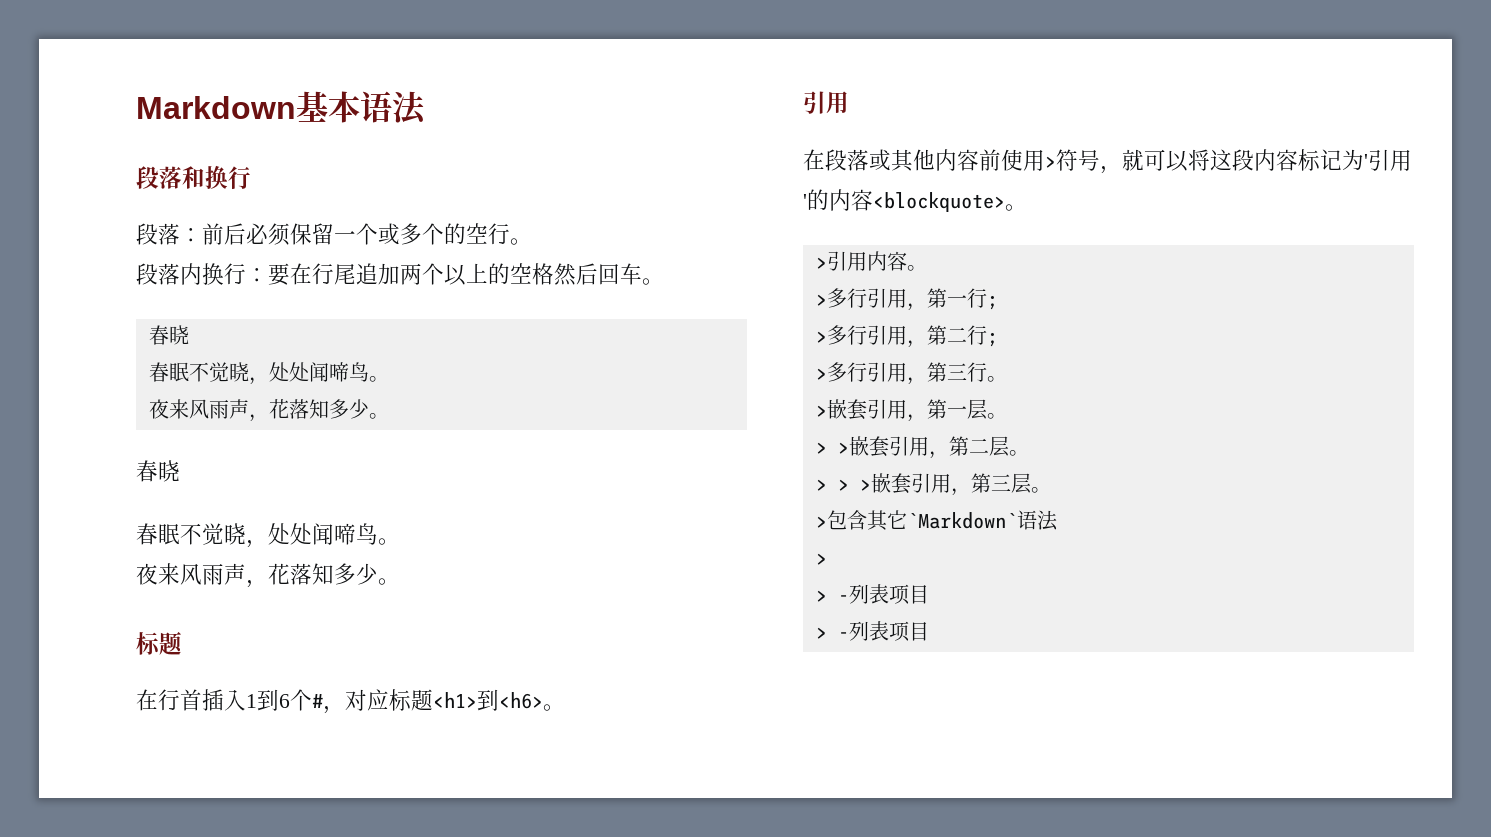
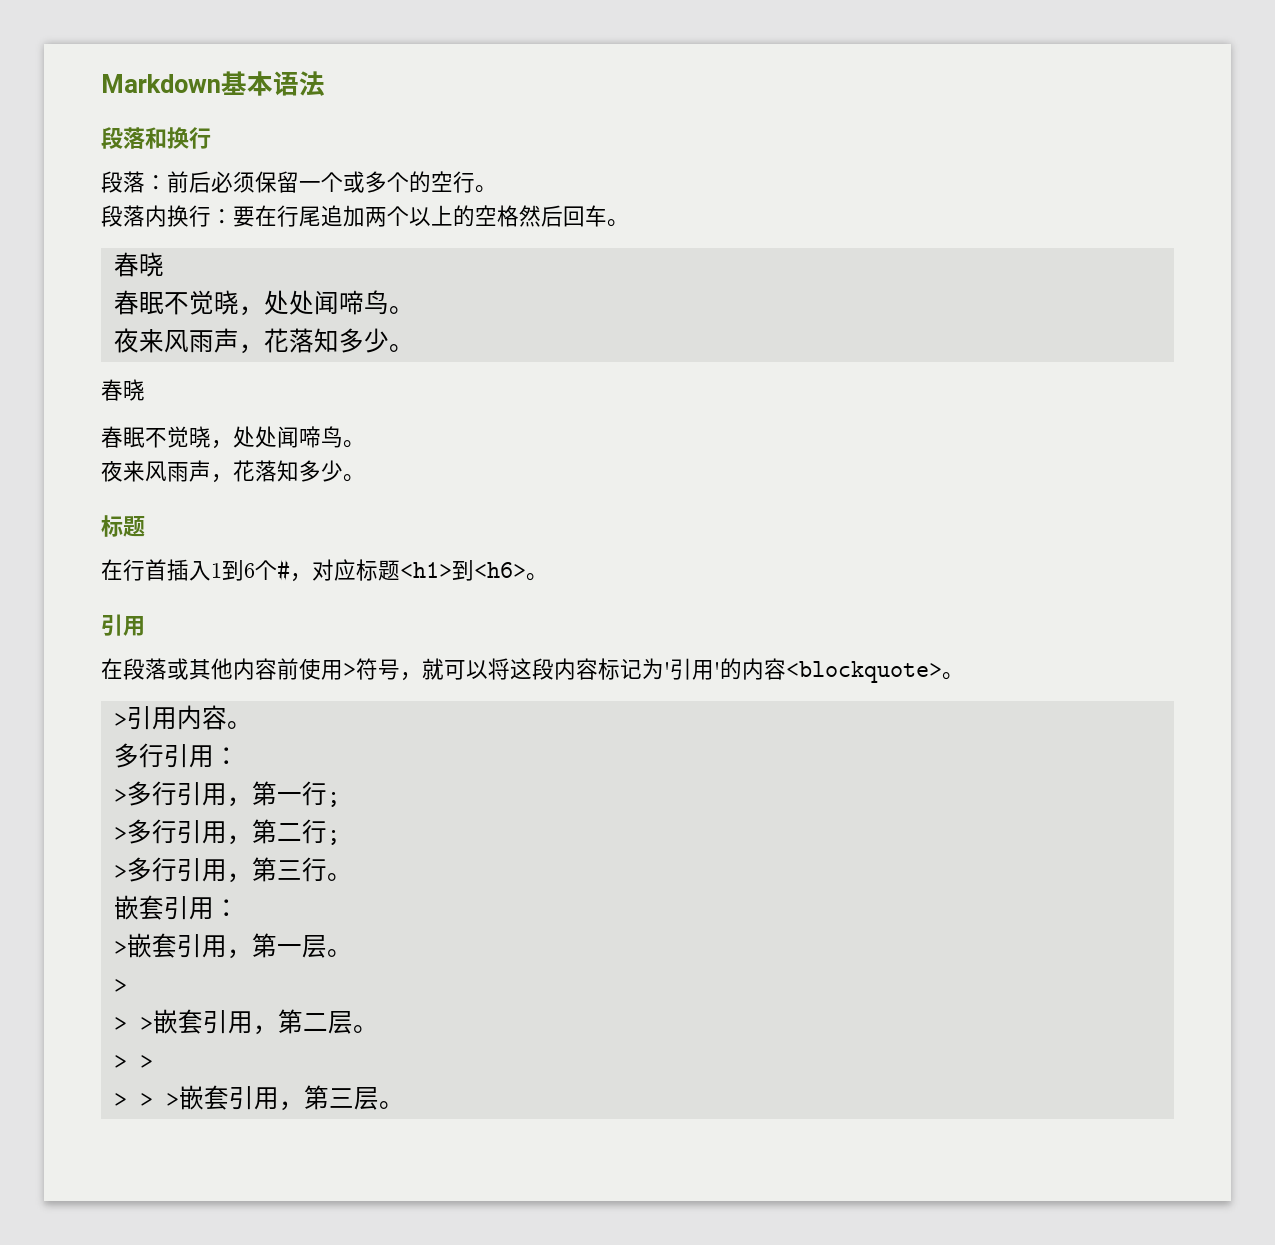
+ 多行引用：
+ 嵌套引用：
  >嵌套引用，第一层。
+ >
  > >嵌套引用，第二层。
+ > >
- >包含其它`Markdown`语法
- >
- > -列表项目
- > -列表项目

